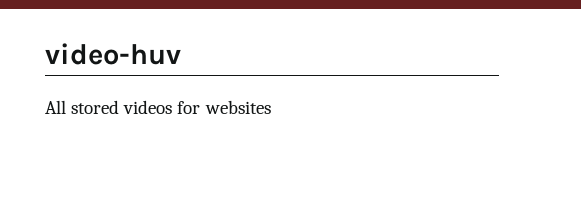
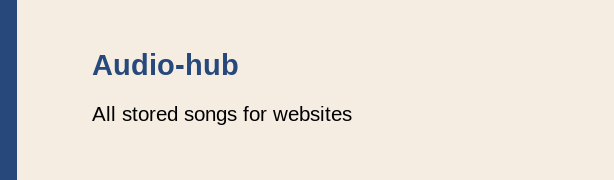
- video-huv
+ Audio-hub
- All stored videos for websites
+ All stored songs for websites

